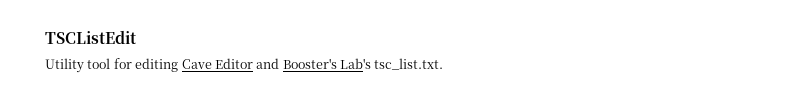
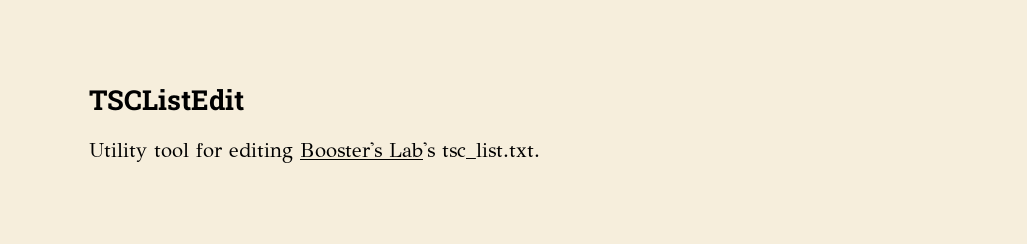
- Utility tool for editing Cave Editor and Booster's Lab's tsc_list.txt.
+ Utility tool for editing Booster's Lab's tsc_list.txt.

